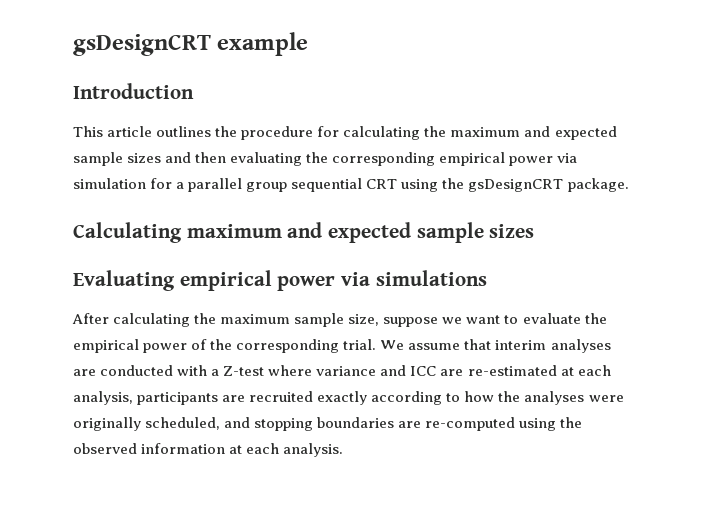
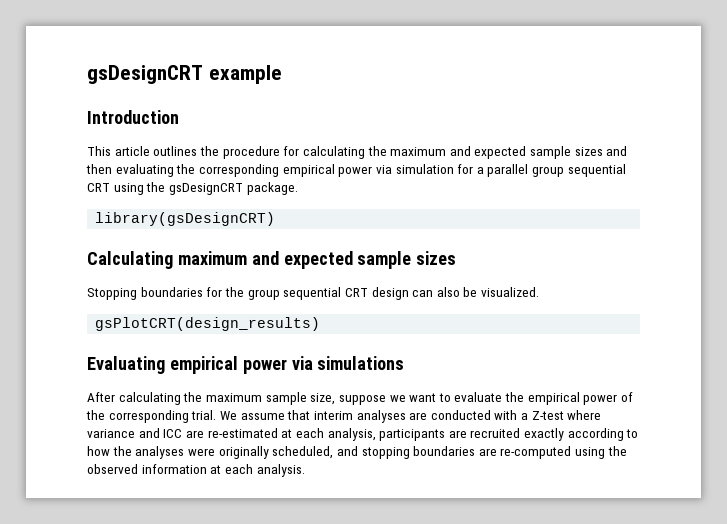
+ library(gsDesignCRT)
+ Stopping boundaries for the group sequential CRT design can also be visualized.
+ gsPlotCRT(design_results)

